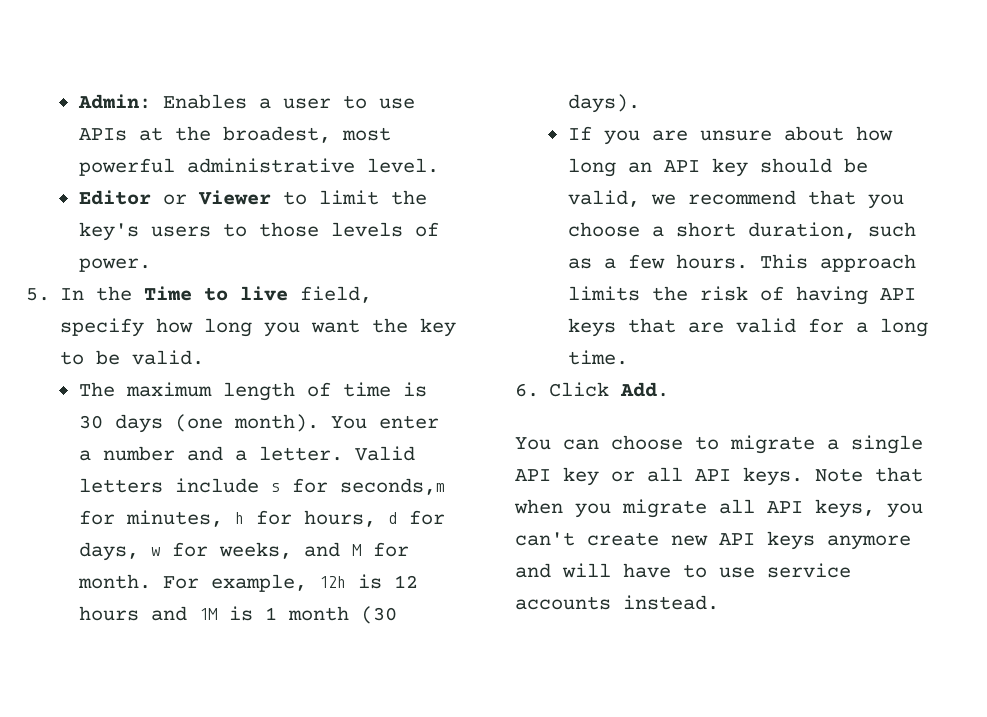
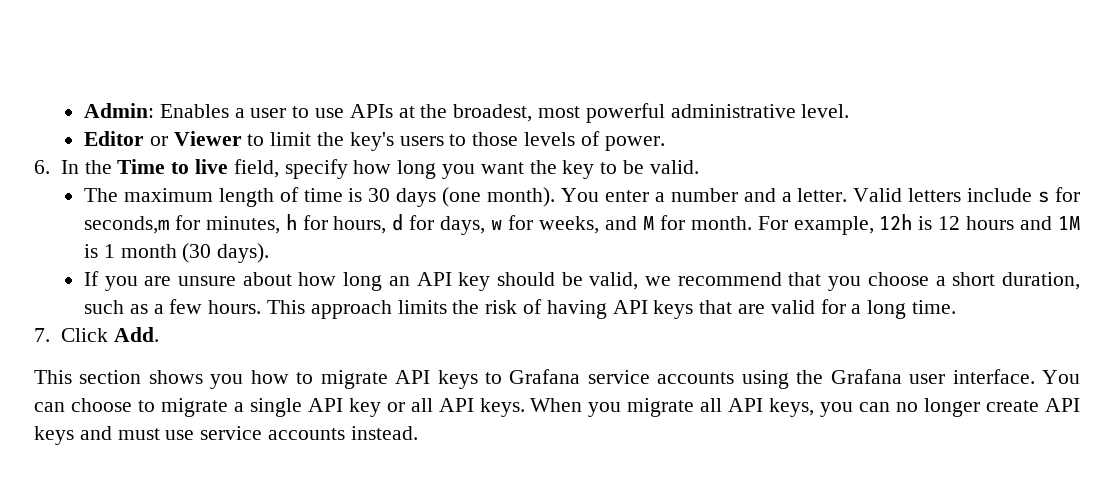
- 5. In the Time to live field, specify how long you want the key to be valid.
+ 6. In the Time to live field, specify how long you want the key to be valid.
- 6. Click Add.
+ 7. Click Add.
+ This section shows you how to migrate API keys to Grafana service accounts using the Grafana user interface.
- Note that when you migrate all API keys, you can't create new API keys anymore and will have to use service accounts instead.
+ When you migrate all API keys, you can no longer create API keys and must use service accounts instead.

